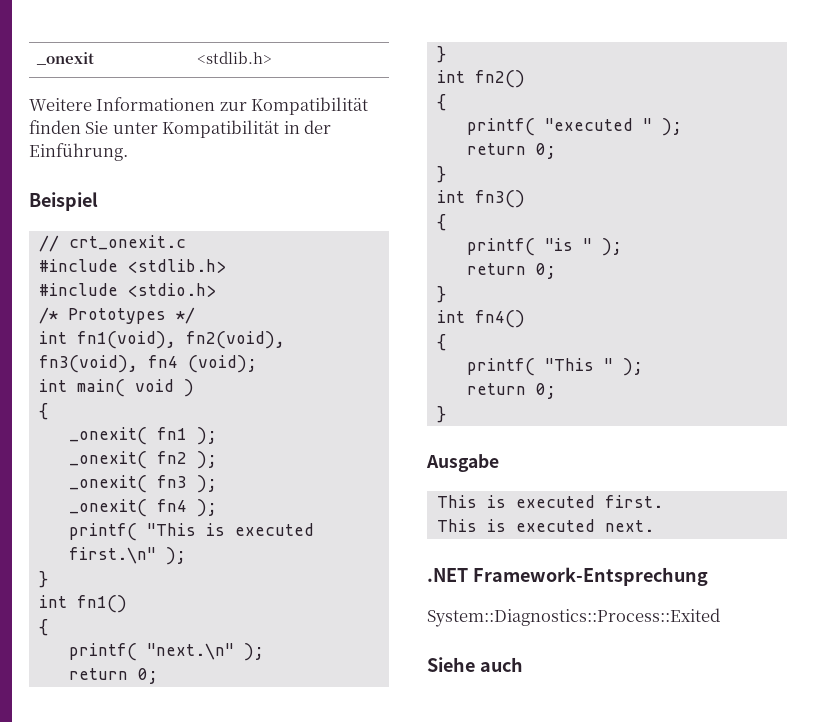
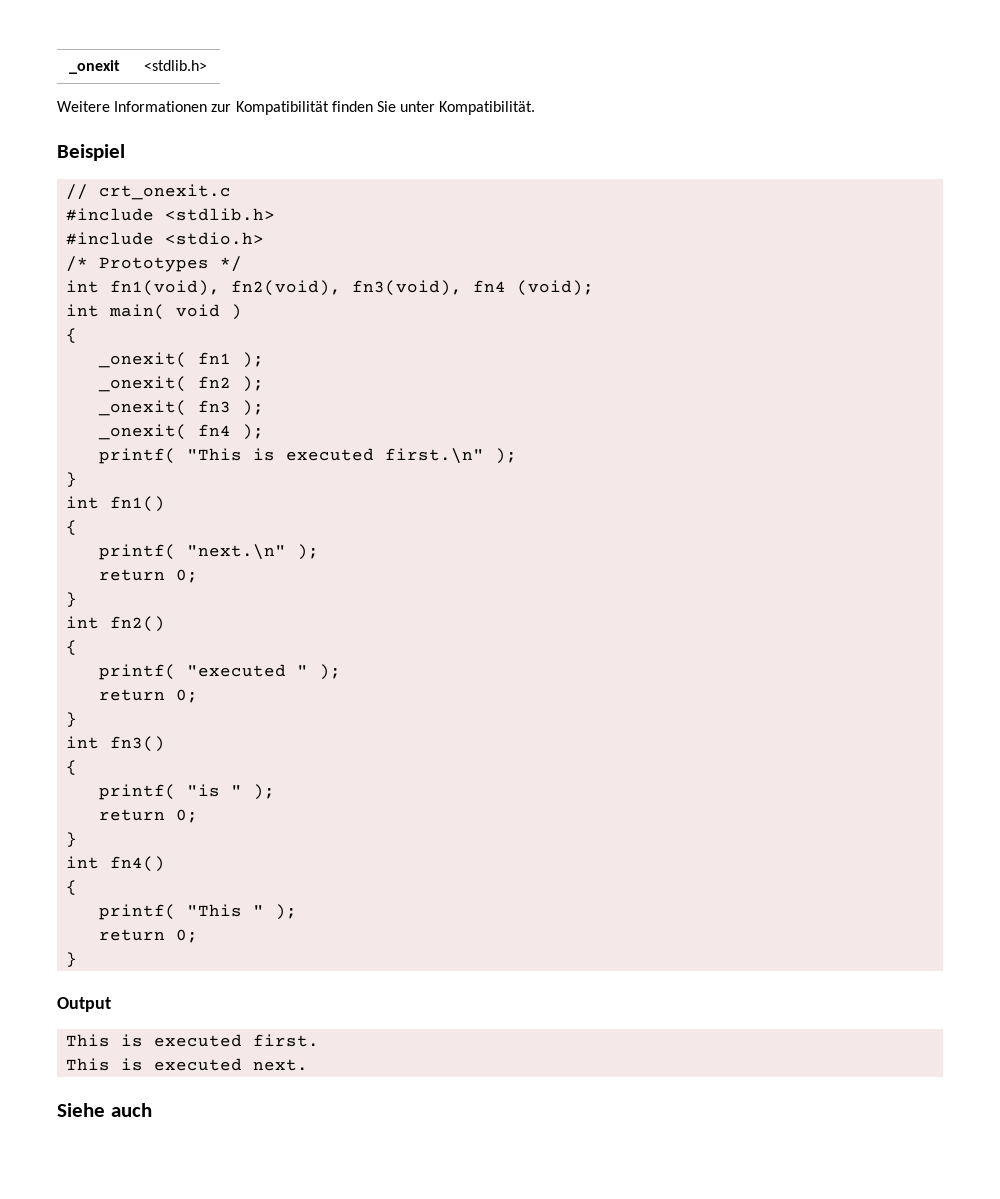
- Weitere Informationen zur Kompatibilität finden Sie unter Kompatibilität in der Einführung.
+ Weitere Informationen zur Kompatibilität finden Sie unter Kompatibilität.
- Ausgabe
+ Output
- .NET Framework-Entsprechung
- System::Diagnostics::Process::Exited

